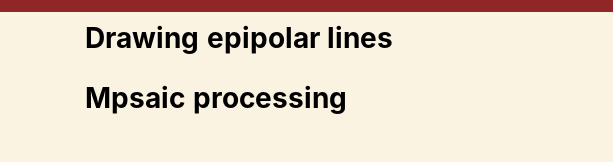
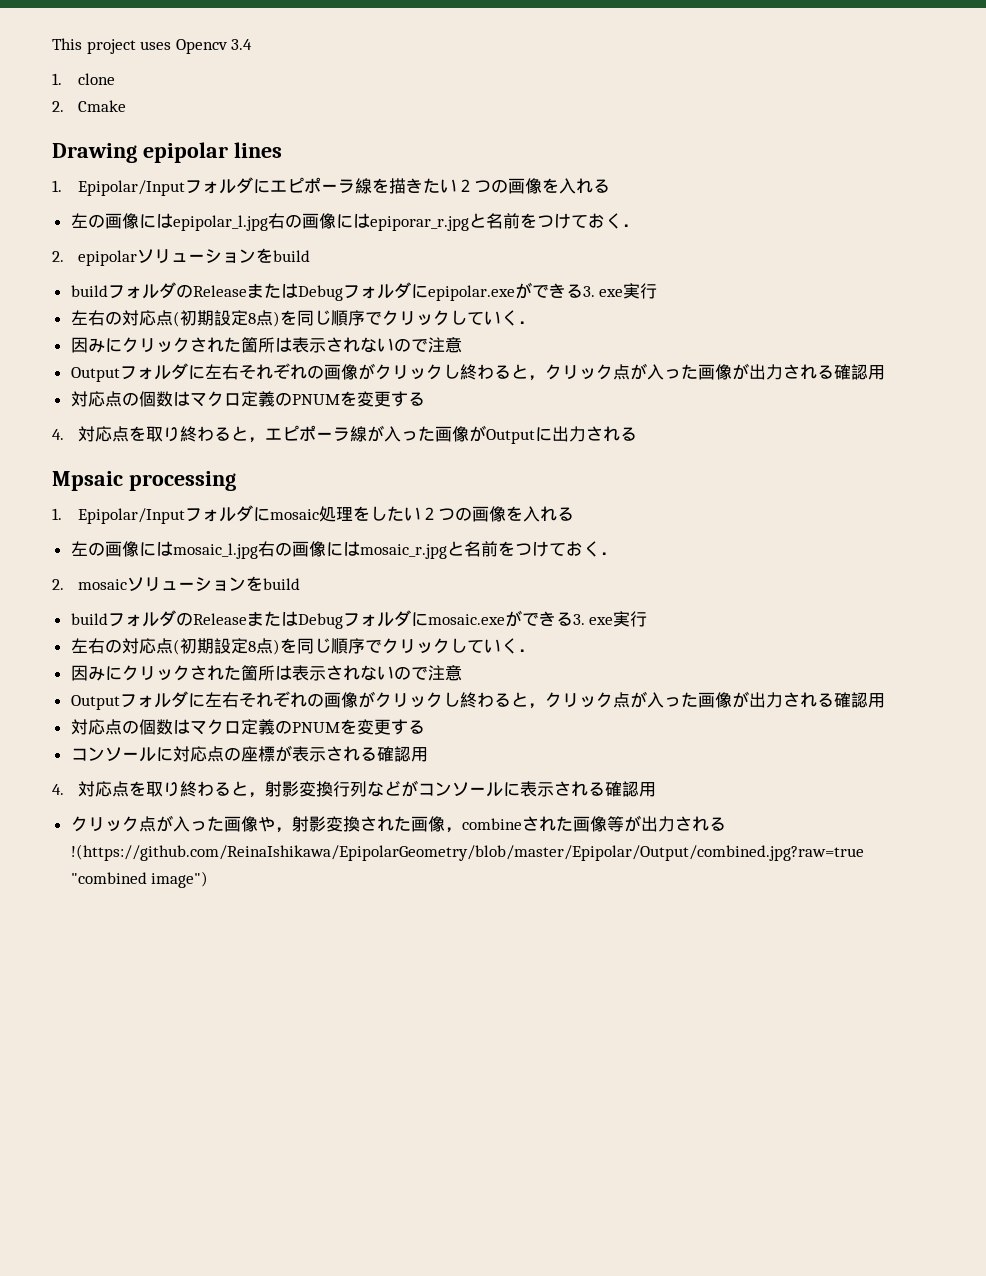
+ This project uses Opencv 3.4
+ 1. clone
+ 2. Cmake
  Drawing epipolar lines
+ 1. Epipolar/Inputフォルダにエピポーラ線を描きたい２つの画像を入れる
+ 左の画像にはepipolar_l.jpg右の画像にはepiporar_r.jpgと名前をつけておく．
+ 2. epipolarソリューションをbuild
+ buildフォルダのReleaseまたはDebugフォルダにepipolar.exeができる3. exe実行
+ 左右の対応点(初期設定8点)を同じ順序でクリックしていく．
+ 因みにクリックされた箇所は表示されないので注意
+ Outputフォルダに左右それぞれの画像がクリックし終わると，クリック点が入った画像が出力される確認用
+ 対応点の個数はマクロ定義のPNUMを変更する
+ 4.対応点を取り終わると，エピポーラ線が入った画像がOutputに出力される
  Mpsaic processing
+ 1. Epipolar/Inputフォルダにmosaic処理をしたい２つの画像を入れる
+ 左の画像にはmosaic_l.jpg右の画像にはmosaic_r.jpgと名前をつけておく．
+ 2. mosaicソリューションをbuild
+ buildフォルダのReleaseまたはDebugフォルダにmosaic.exeができる3. exe実行
+ 左右の対応点(初期設定8点)を同じ順序でクリックしていく．
+ 因みにクリックされた箇所は表示されないので注意
+ Outputフォルダに左右それぞれの画像がクリックし終わると，クリック点が入った画像が出力される確認用
+ 対応点の個数はマクロ定義のPNUMを変更する
+ コンソールに対応点の座標が表示される確認用
+ 4.対応点を取り終わると，射影変換行列などがコンソールに表示される確認用
+ クリック点が入った画像や，射影変換された画像，combineされた画像等が出力される!(https://github.com/ReinaIshikawa/EpipolarGeometry/blob/master/Epipolar/Output/combined.jpg?raw=true "combined image")

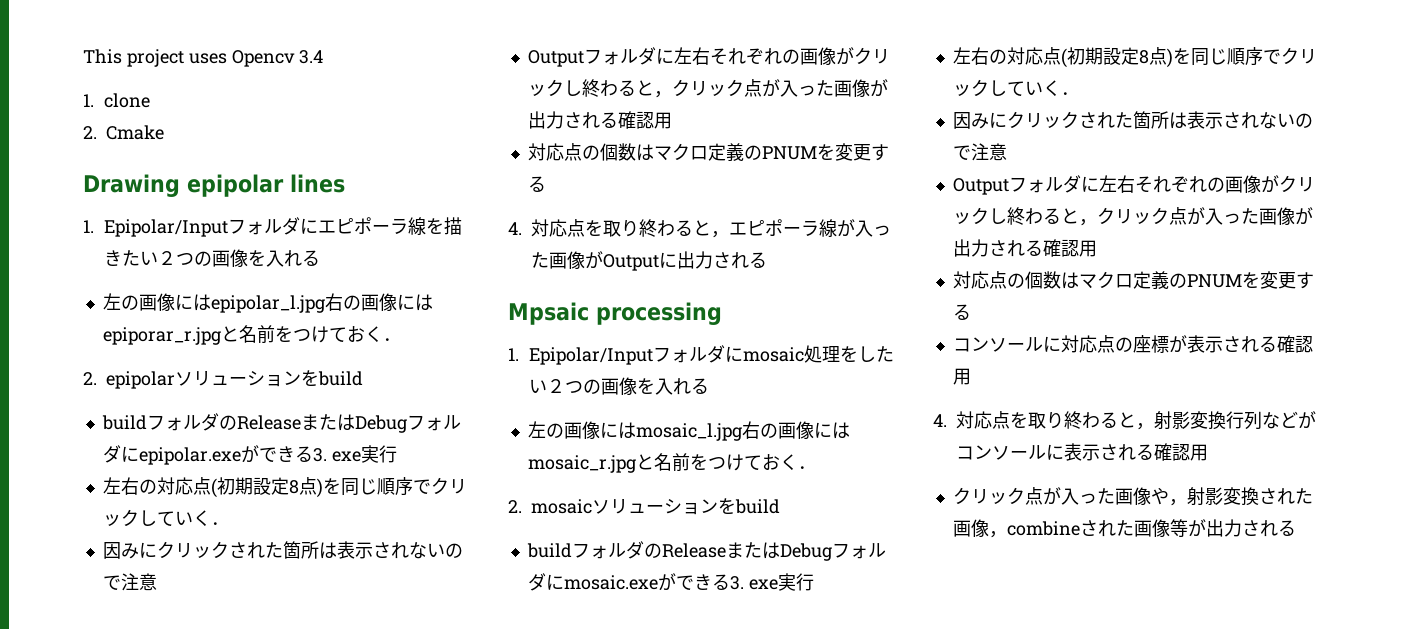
- クリック点が入った画像や，射影変換された画像，combineされた画像等が出力される!(https://github.com/ReinaIshikawa/EpipolarGeometry/blob/master/Epipolar/Output/combined.jpg?raw=true "combined image")
+ クリック点が入った画像や，射影変換された画像，combineされた画像等が出力される

